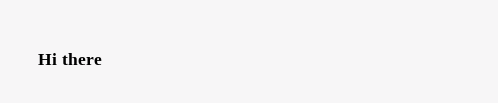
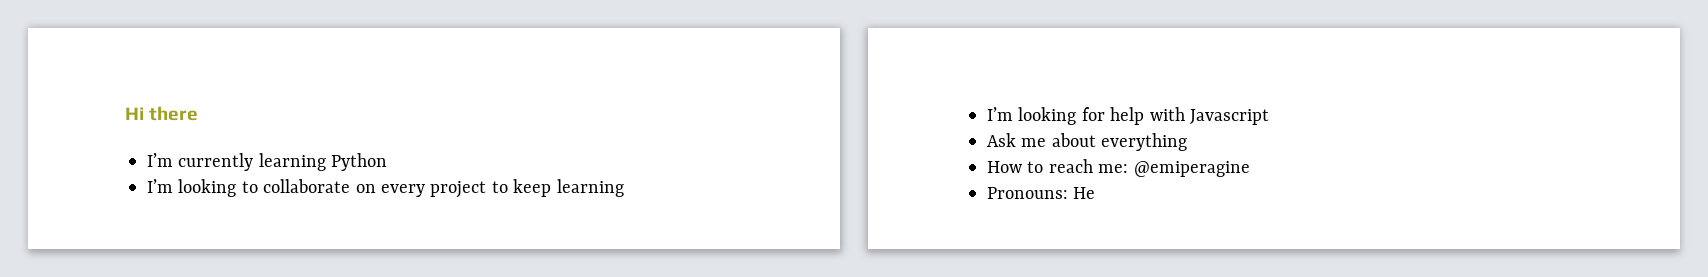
+ I’m currently learning Python
+ I’m looking to collaborate on every project to keep learning
+ I’m looking for help with Javascript
+ Ask me about everything
+ How to reach me: @emiperagine
+ Pronouns: He

